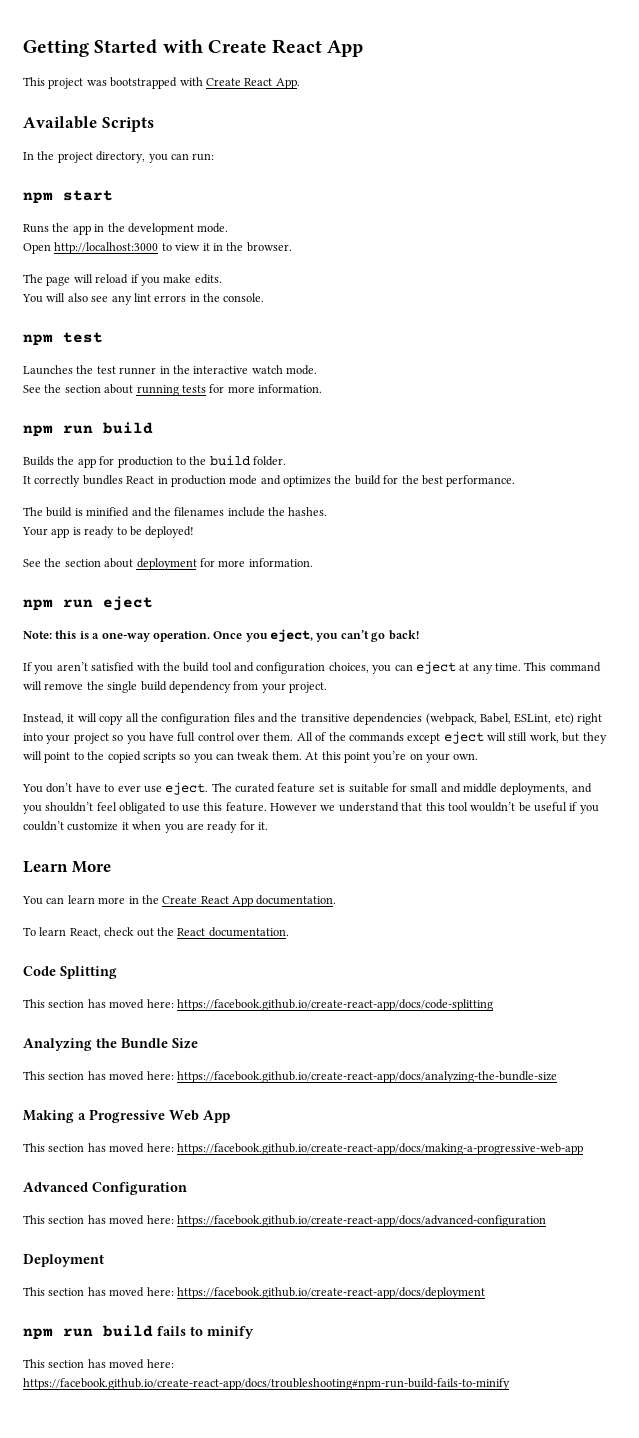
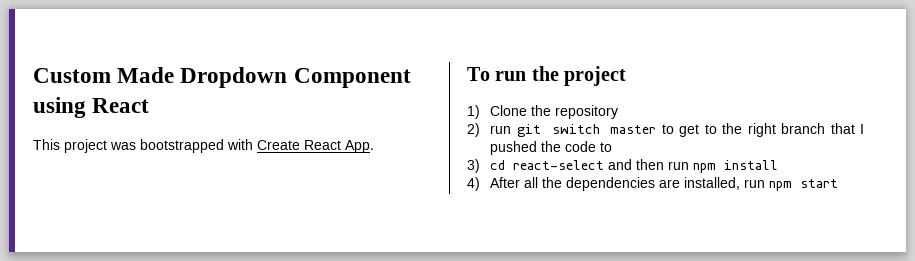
- Getting Started with Create React App
+ Custom Made Dropdown Component using React
- Available Scripts
- In the project directory, you can run:
- npm start
- Runs the app in the development mode.
- Open http://localhost:3000 to view it in the browser.
- The page will reload if you make edits.
- You will also see any lint errors in the console.
- npm test
- Launches the test runner in the interactive watch mode.
- See the section about running tests for more information.
- npm run build
- Builds the app for production to the build folder.
- It correctly bundles React in production mode and optimizes the build for the best performance.
- The build is minified and the filenames include the hashes.
- Your app is ready to be deployed!
- See the section about deployment for more information.
- npm run eject
- Note: this is a one-way operation. Once you eject, you can’t go back!
- If you aren’t satisfied with the build tool and configuration choices, you can eject at any time. This command will remove the single build dependency from your project.
- Instead, it will copy all the configuration files and the transitive dependencies (webpack, Babel, ESLint, etc) right into your project so you have full control over them. All of the commands except eject will still work, but they will point to the copied scripts so you can tweak them. At this point you’re on your own.
- You don’t have to ever use eject. The curated feature set is suitable for small and middle deployments, and you shouldn’t feel obligated to use this feature. However we understand that this tool wouldn’t be useful if you couldn’t customize it when you are ready for it.
- Learn More
- You can learn more in the Create React App documentation.
- To learn React, check out the React documentation.
- Code Splitting
- This section has moved here: https://facebook.github.io/create-react-app/docs/code-splitting
- Analyzing the Bundle Size
- This section has moved here: https://facebook.github.io/create-react-app/docs/analyzing-the-bundle-size
- Making a Progressive Web App
- This section has moved here: https://facebook.github.io/create-react-app/docs/making-a-progressive-web-app
- Advanced Configuration
- This section has moved here: https://facebook.github.io/create-react-app/docs/advanced-configuration
- Deployment
- This section has moved here: https://facebook.github.io/create-react-app/docs/deployment
- npm run build fails to minify
- This section has moved here: https://facebook.github.io/create-react-app/docs/troubleshooting#npm-run-build-fails-to-minify
+ To run the project
+ 1) Clone the repository
+ 2) run git switch master to get to the right branch that I pushed the code to
+ 3) cd react-select and then run npm install
+ 4) After all the dependencies are installed, run npm start

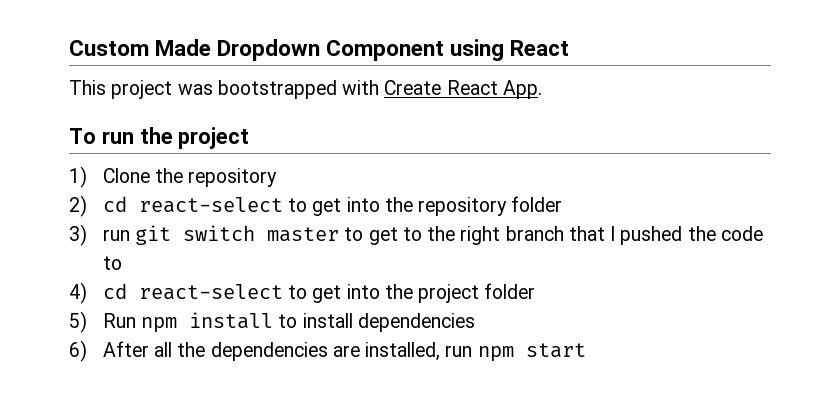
- 2) run git switch master to get to the right branch that I pushed the code to
+ 2) cd react-select to get into the repository folder
+ 3) run git switch master to get to the right branch that I pushed the code to
- 3) cd react-select and then run npm install
- 4) After all the dependencies are installed, run npm start
+ 4) cd react-select to get into the project folder
+ 5) Run npm install to install dependencies
+ 6) After all the dependencies are installed, run npm start

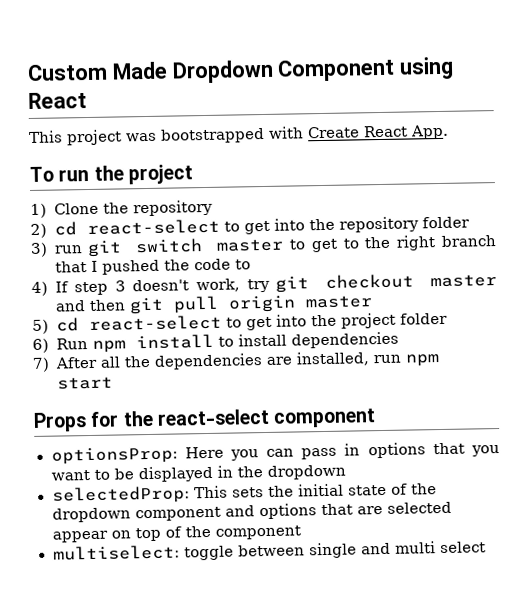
- 4) cd react-select to get into the project folder
+ 4) If step 3 doesn't work, try git checkout master and then git pull origin master
+ 5) cd react-select to get into the project folder
- 5) Run npm install to install dependencies
+ 6) Run npm install to install dependencies
- 6) After all the dependencies are installed, run npm start
+ 7) After all the dependencies are installed, run npm start
+ Props for the react-select component
+ optionsProp: Here you can pass in options that you want to be displayed in the dropdown
+ selectedProp: This sets the initial state of the dropdown component and options that are selected appear on top of the component
+ multiselect: toggle between single and multi select

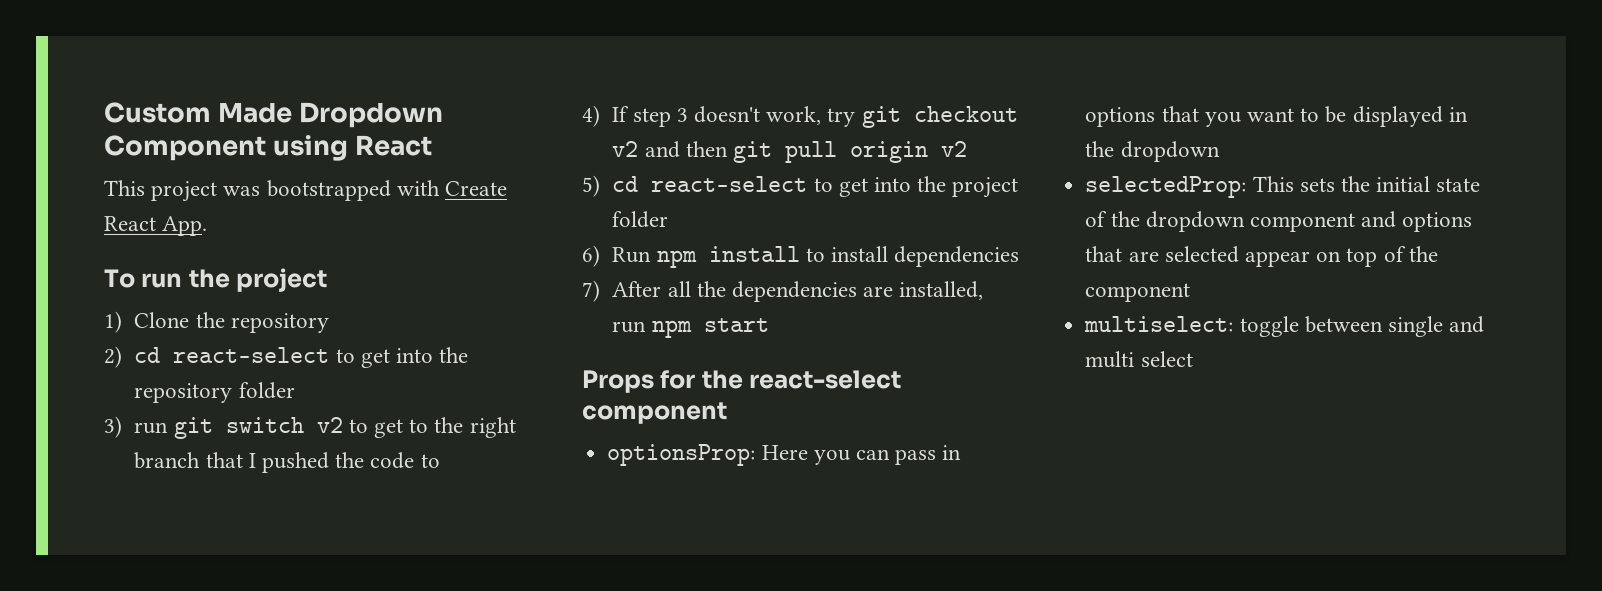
- 3) run git switch master to get to the right branch that I pushed the code to
+ 3) run git switch v2 to get to the right branch that I pushed the code to
- 4) If step 3 doesn't work, try git checkout master and then git pull origin master
+ 4) If step 3 doesn't work, try git checkout v2 and then git pull origin v2

